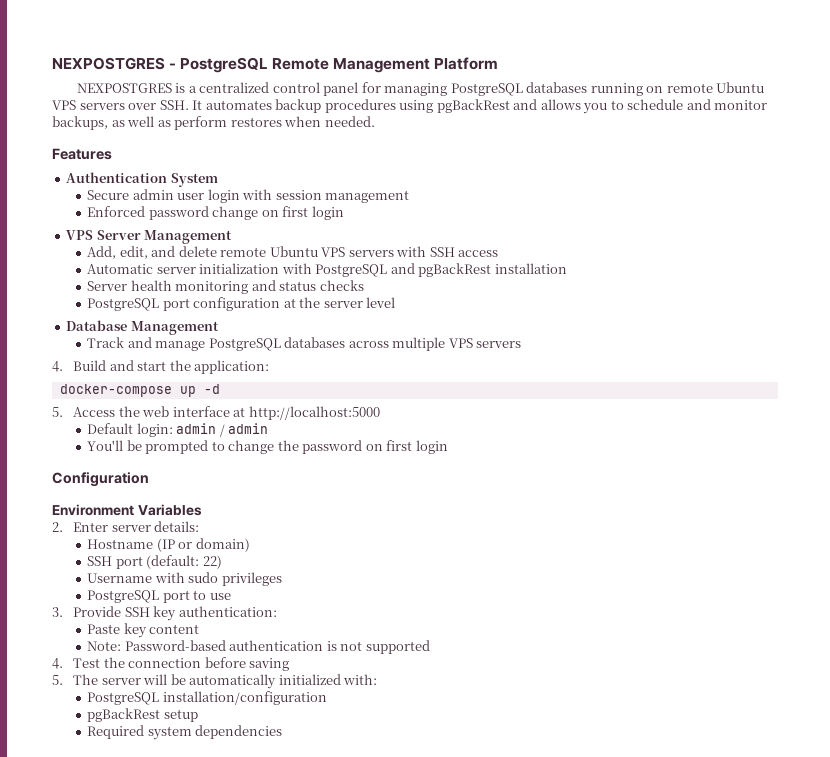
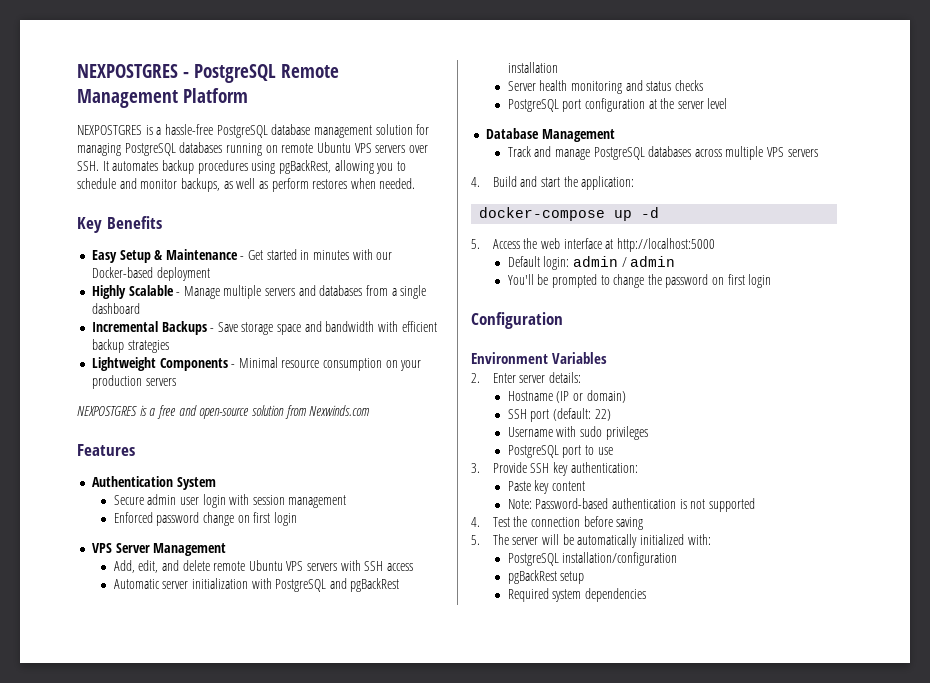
- NEXPOSTGRES is a centralized control panel for managing PostgreSQL databases running on remote Ubuntu VPS servers over SSH. It automates backup procedures using pgBackRest and allows you to schedule and monitor backups, as well as perform restores when needed.
+ NEXPOSTGRES is a hassle-free PostgreSQL database management solution for managing PostgreSQL databases running on remote Ubuntu VPS servers over SSH. It automates backup procedures using pgBackRest, allowing you to schedule and monitor backups, as well as perform restores when needed.
+ Key Benefits
+ Easy Setup & Maintenance - Get started in minutes with our Docker-based deployment
+ Highly Scalable - Manage multiple servers and databases from a single dashboard
+ Incremental Backups - Save storage space and bandwidth with efficient backup strategies
+ Lightweight Components - Minimal resource consumption on your production servers
+ NEXPOSTGRES is a free and open-source solution from Nexwinds.com

